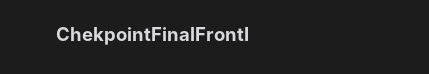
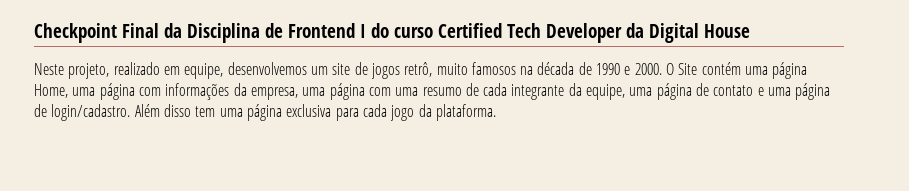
- ChekpointFinalFrontI
+ Checkpoint Final da Disciplina de Frontend I do curso Certified Tech Developer da Digital House
+ Neste projeto, realizado em equipe, desenvolvemos um site de jogos retrô, muito famosos na década de 1990 e 2000. O Site contém uma página Home, uma página com informações da empresa, uma página com uma resumo de cada integrante da equipe, uma página de contato e uma página de login/cadastro. Além disso tem uma página exclusiva para cada jogo da plataforma.

